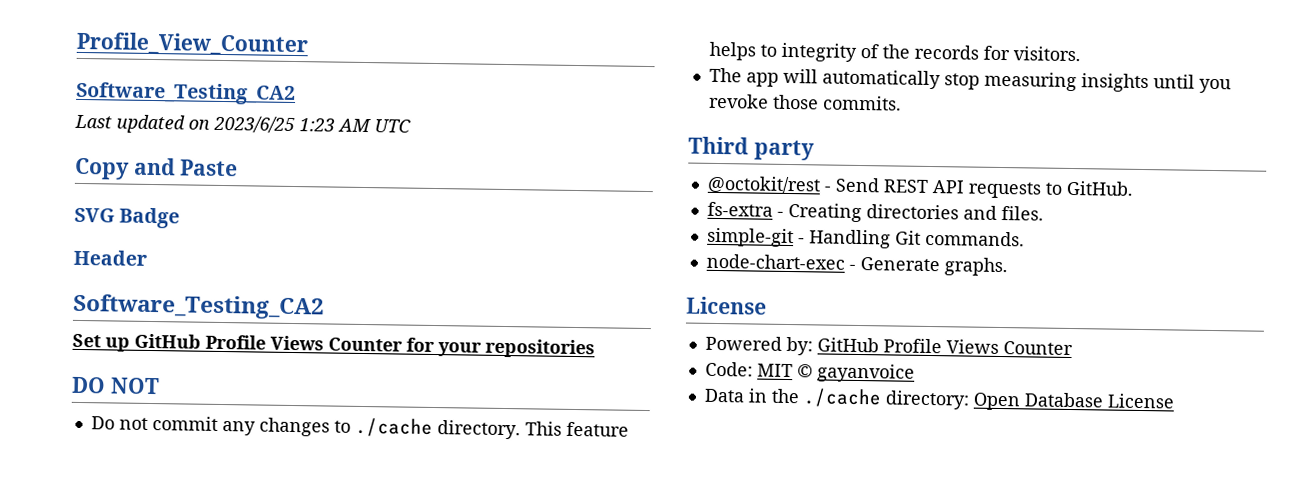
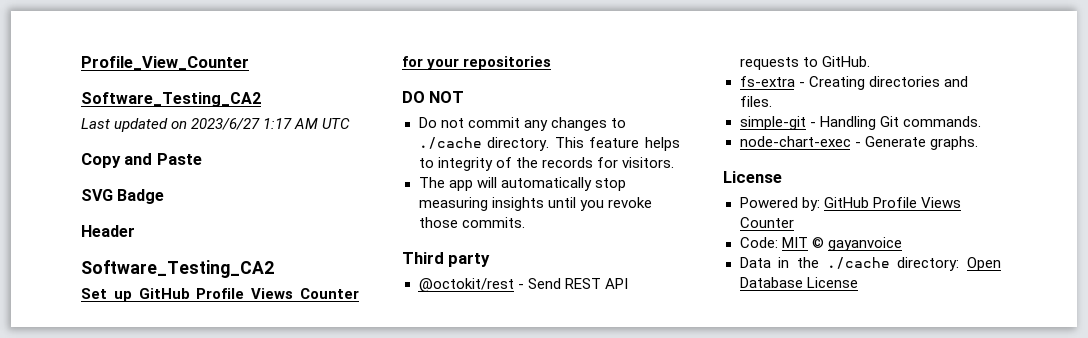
- Last updated on 2023/6/25 1:23 AM UTC
+ Last updated on 2023/6/27 1:17 AM UTC

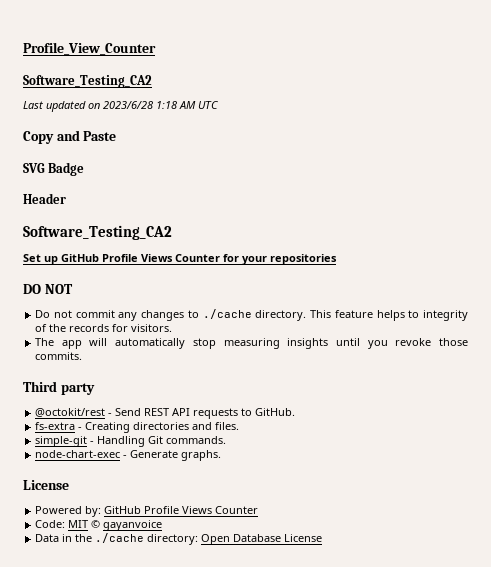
- Last updated on 2023/6/27 1:17 AM UTC
+ Last updated on 2023/6/28 1:18 AM UTC

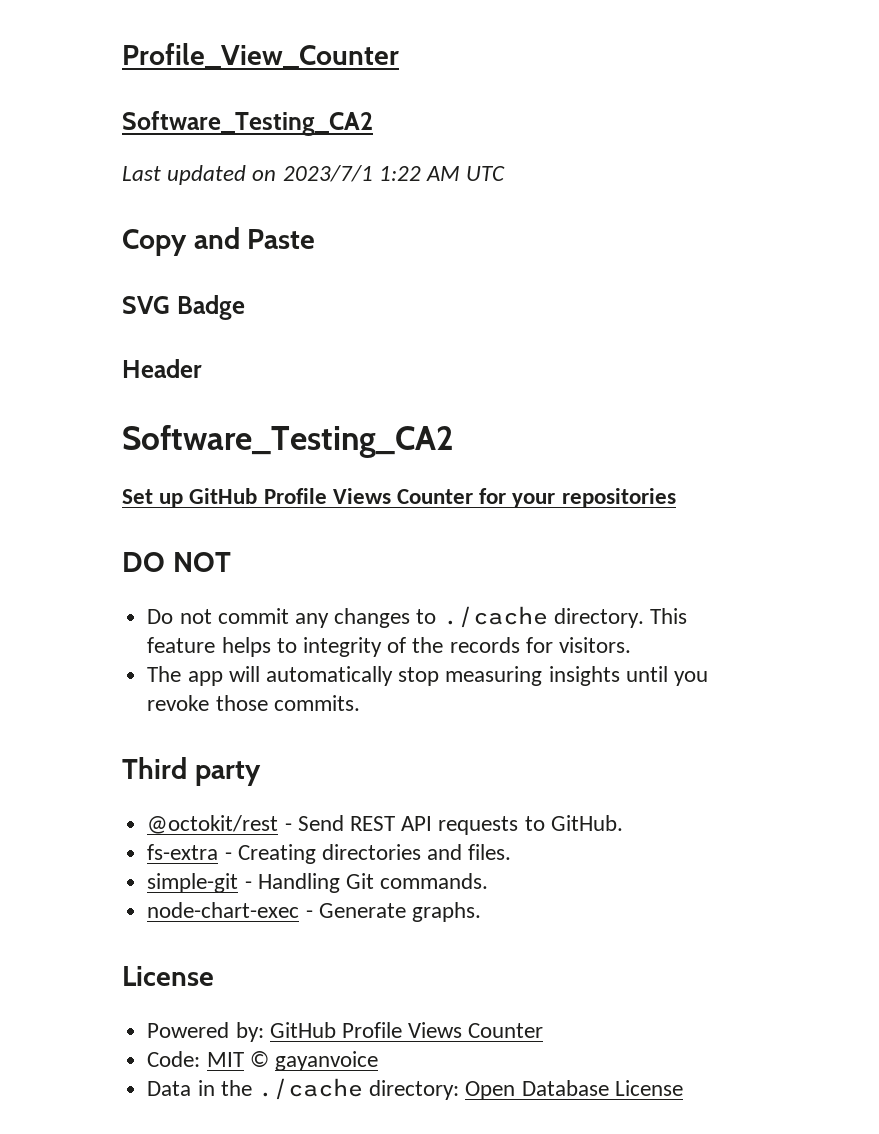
- Last updated on 2023/6/28 1:18 AM UTC
+ Last updated on 2023/7/1 1:22 AM UTC

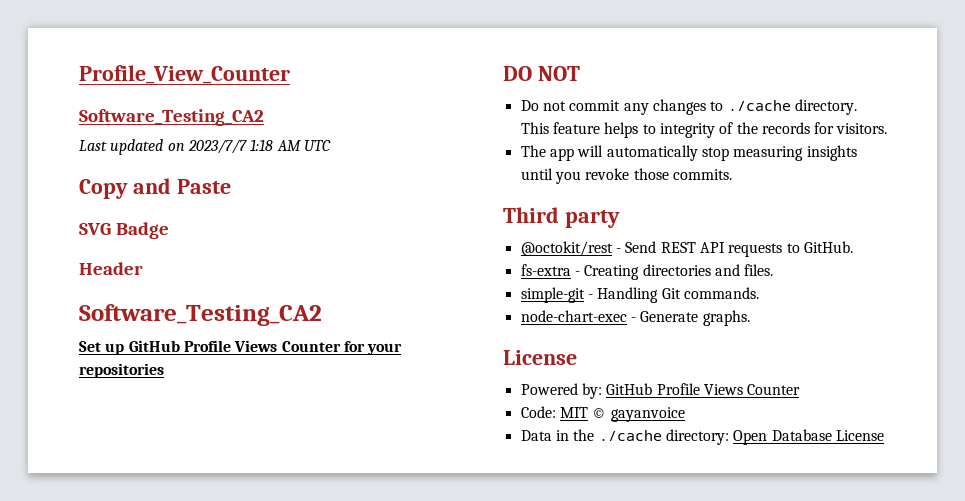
- Last updated on 2023/7/1 1:22 AM UTC
+ Last updated on 2023/7/7 1:18 AM UTC

